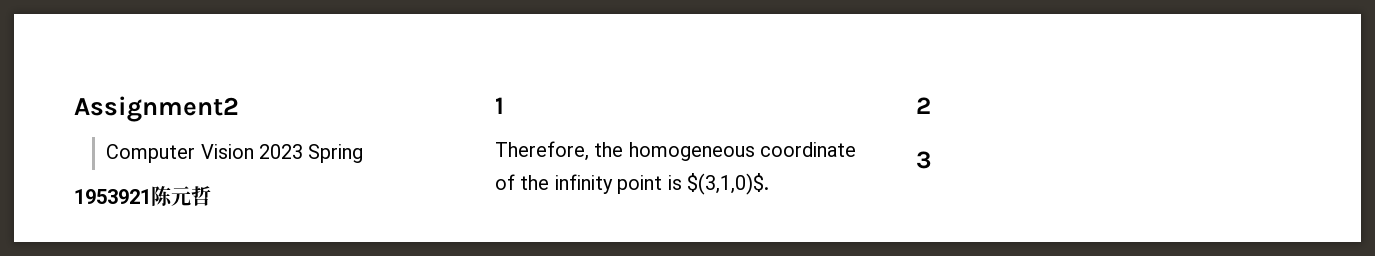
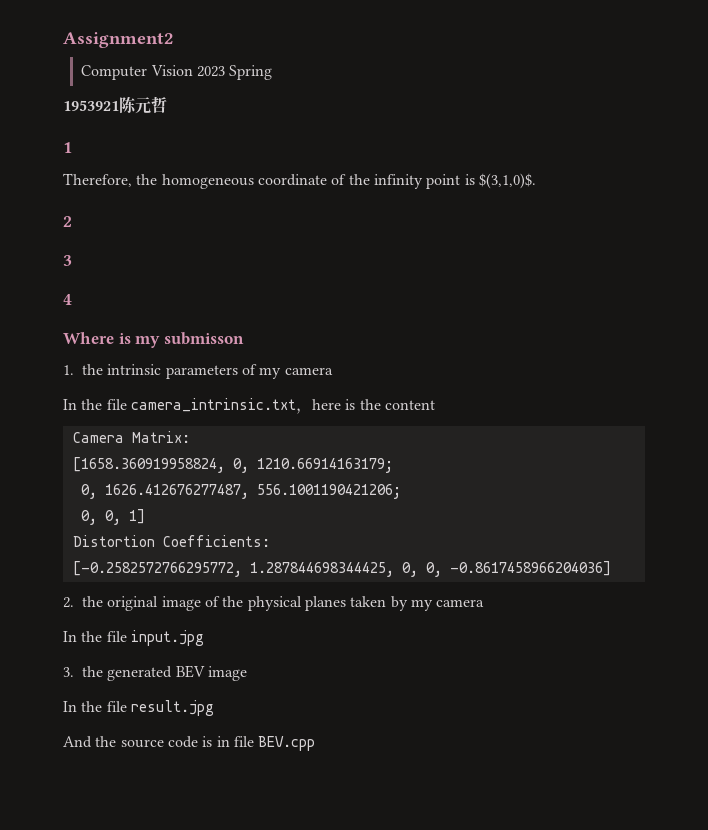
+ 4
+ Where is my submisson
+ 1. the intrinsic parameters of my camera
+ In the file camera_intrinsic.txt，here is the content
+ Camera Matrix:
+ [1658.360919958824, 0, 1210.66914163179;
+ 0, 1626.412676277487, 556.1001190421206;
+ 0, 0, 1]
+ Distortion Coefficients:
+ [-0.2582572766295772, 1.287844698344425, 0, 0, -0.8617458966204036]
+ 2. the original image of the physical planes taken by my camera
+ In the file input.jpg
+ 3. the generated BEV image
+ In the file result.jpg
+ And the source code is in file BEV.cpp

